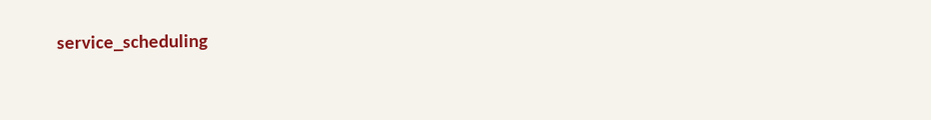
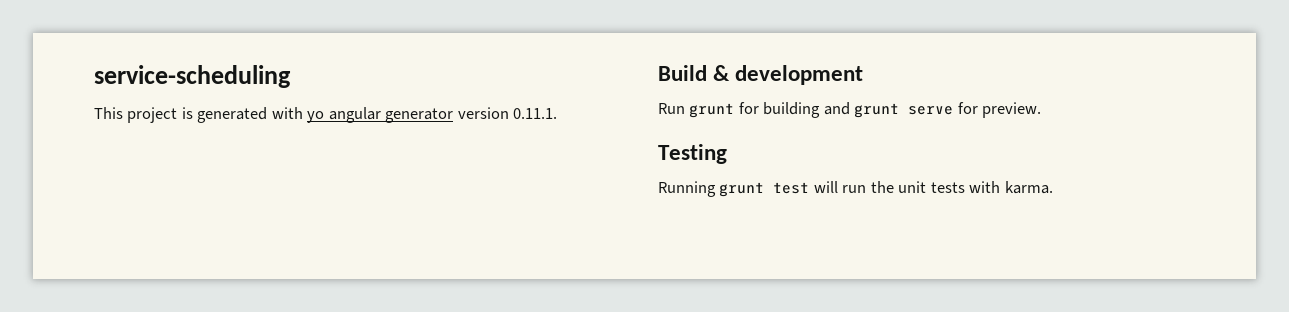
- service_scheduling
+ service-scheduling
+ This project is generated with yo angular generator version 0.11.1.
+ Build & development
+ Run grunt for building and grunt serve for preview.
+ Testing
+ Running grunt test will run the unit tests with karma.

